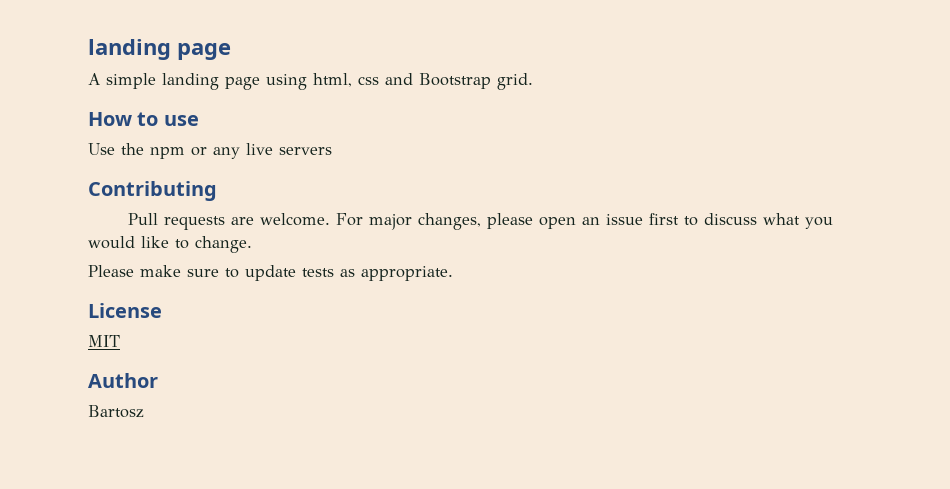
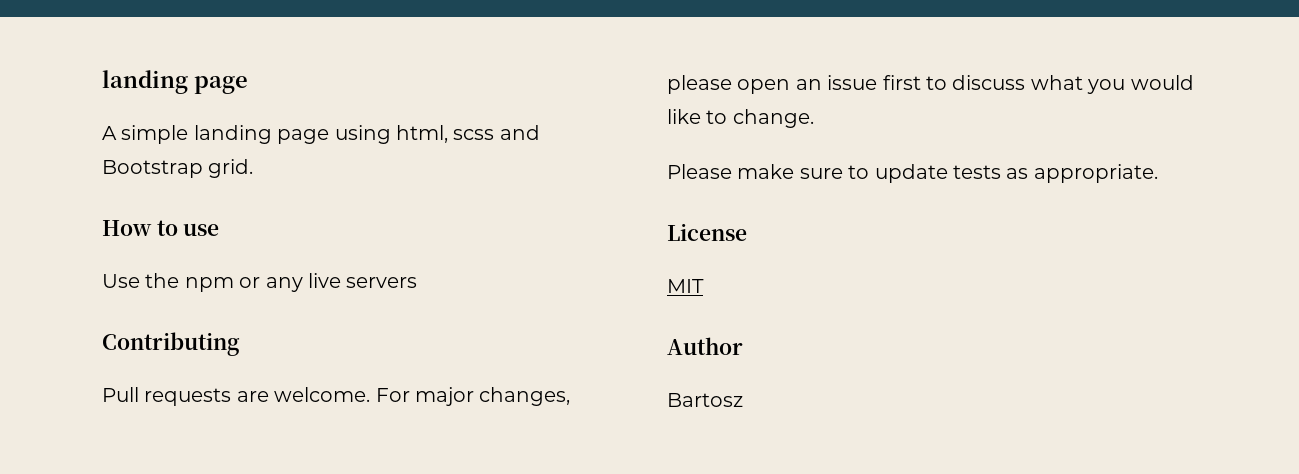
- A simple landing page using html, css and Bootstrap grid.
+ A simple landing page using html, scss and Bootstrap grid.

